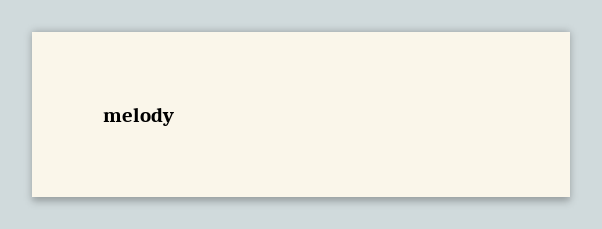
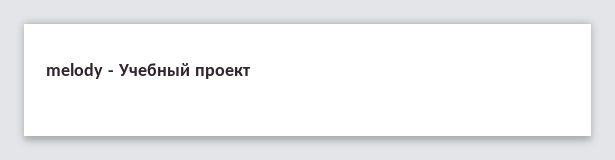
- melody
+ melody - Учебный проект

